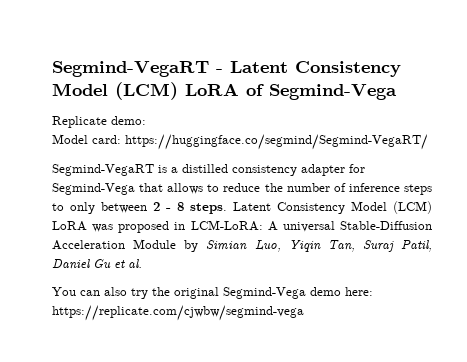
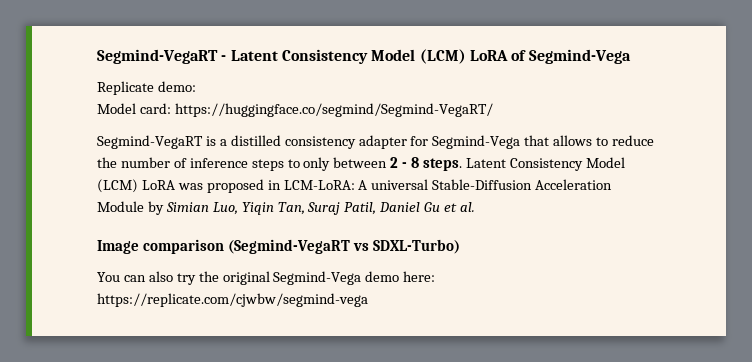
+ Image comparison (Segmind-VegaRT vs SDXL-Turbo)

